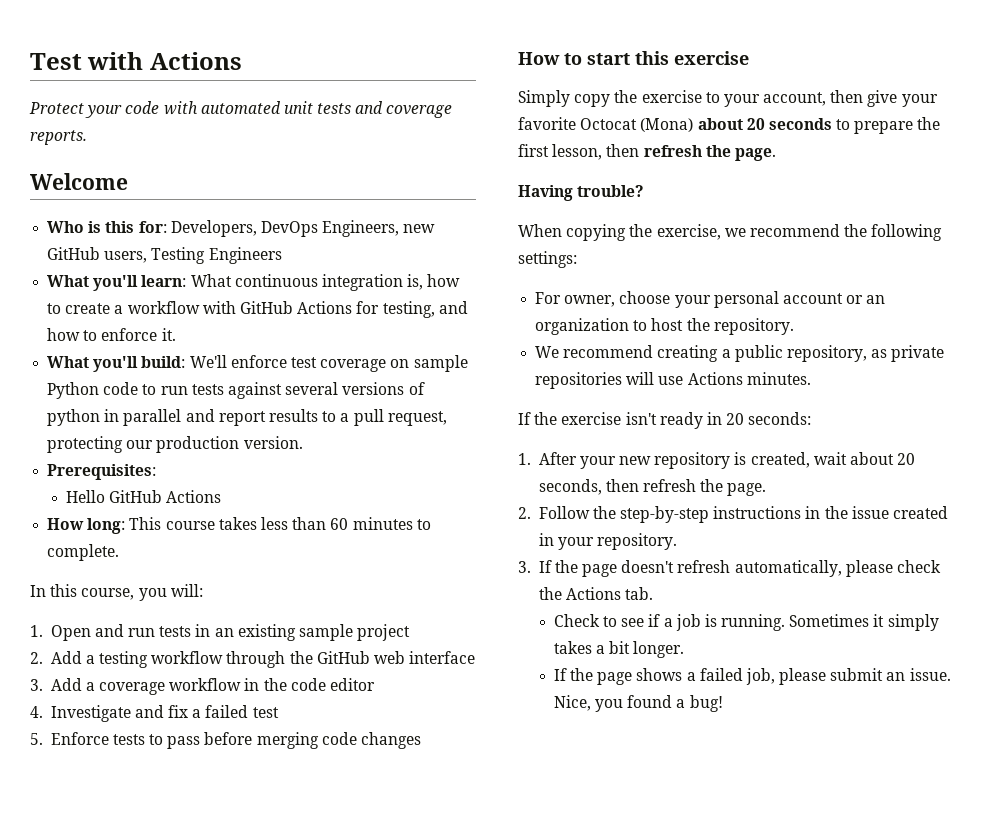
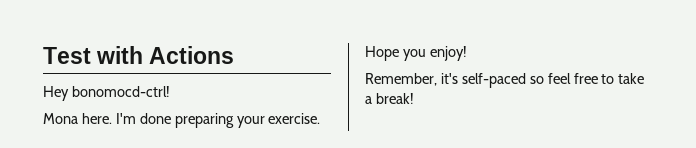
- Protect your code with automated unit tests and coverage reports.
- Welcome
- Who is this for: Developers, DevOps Engineers, new GitHub users, Testing Engineers
- What you'll learn: What continuous integration is, how to create a workflow with GitHub Actions for testing, and how to enforce it.
- What you'll build: We'll enforce test coverage on sample Python code to run tests against several versions of python in parallel and report results to a pull request, protecting our production version.
- Prerequisites:
- Hello GitHub Actions
- How long: This course takes less than 60 minutes to complete.
- In this course, you will:
- 1. Open and run tests in an existing sample project
- 2. Add a testing workflow through the GitHub web interface
- 3. Add a coverage workflow in the code editor
- 4. Investigate and fix a failed test
- 5. Enforce tests to pass before merging code changes
- How to start this exercise
- Simply copy the exercise to your account, then give your favorite Octocat (Mona) about 20 seconds to prepare the first lesson, then refresh the page.
- Having trouble?
- When copying the exercise, we recommend the following settings:
- For owner, choose your personal account or an organization to host the repository.
- We recommend creating a public repository, as private repositories will use Actions minutes.
- If the exercise isn't ready in 20 seconds:
- 1. After your new repository is created, wait about 20 seconds, then refresh the page.
- 2. Follow the step-by-step instructions in the issue created in your repository.
- 3. If the page doesn't refresh automatically, please check the Actions tab.
- Check to see if a job is running. Sometimes it simply takes a bit longer.
- If the page shows a failed job, please submit an issue. Nice, you found a bug!
+ Hey bonomocd-ctrl!
+ Mona here. I'm done preparing your exercise. Hope you enjoy!
+ Remember, it's self-paced so feel free to take a break!

